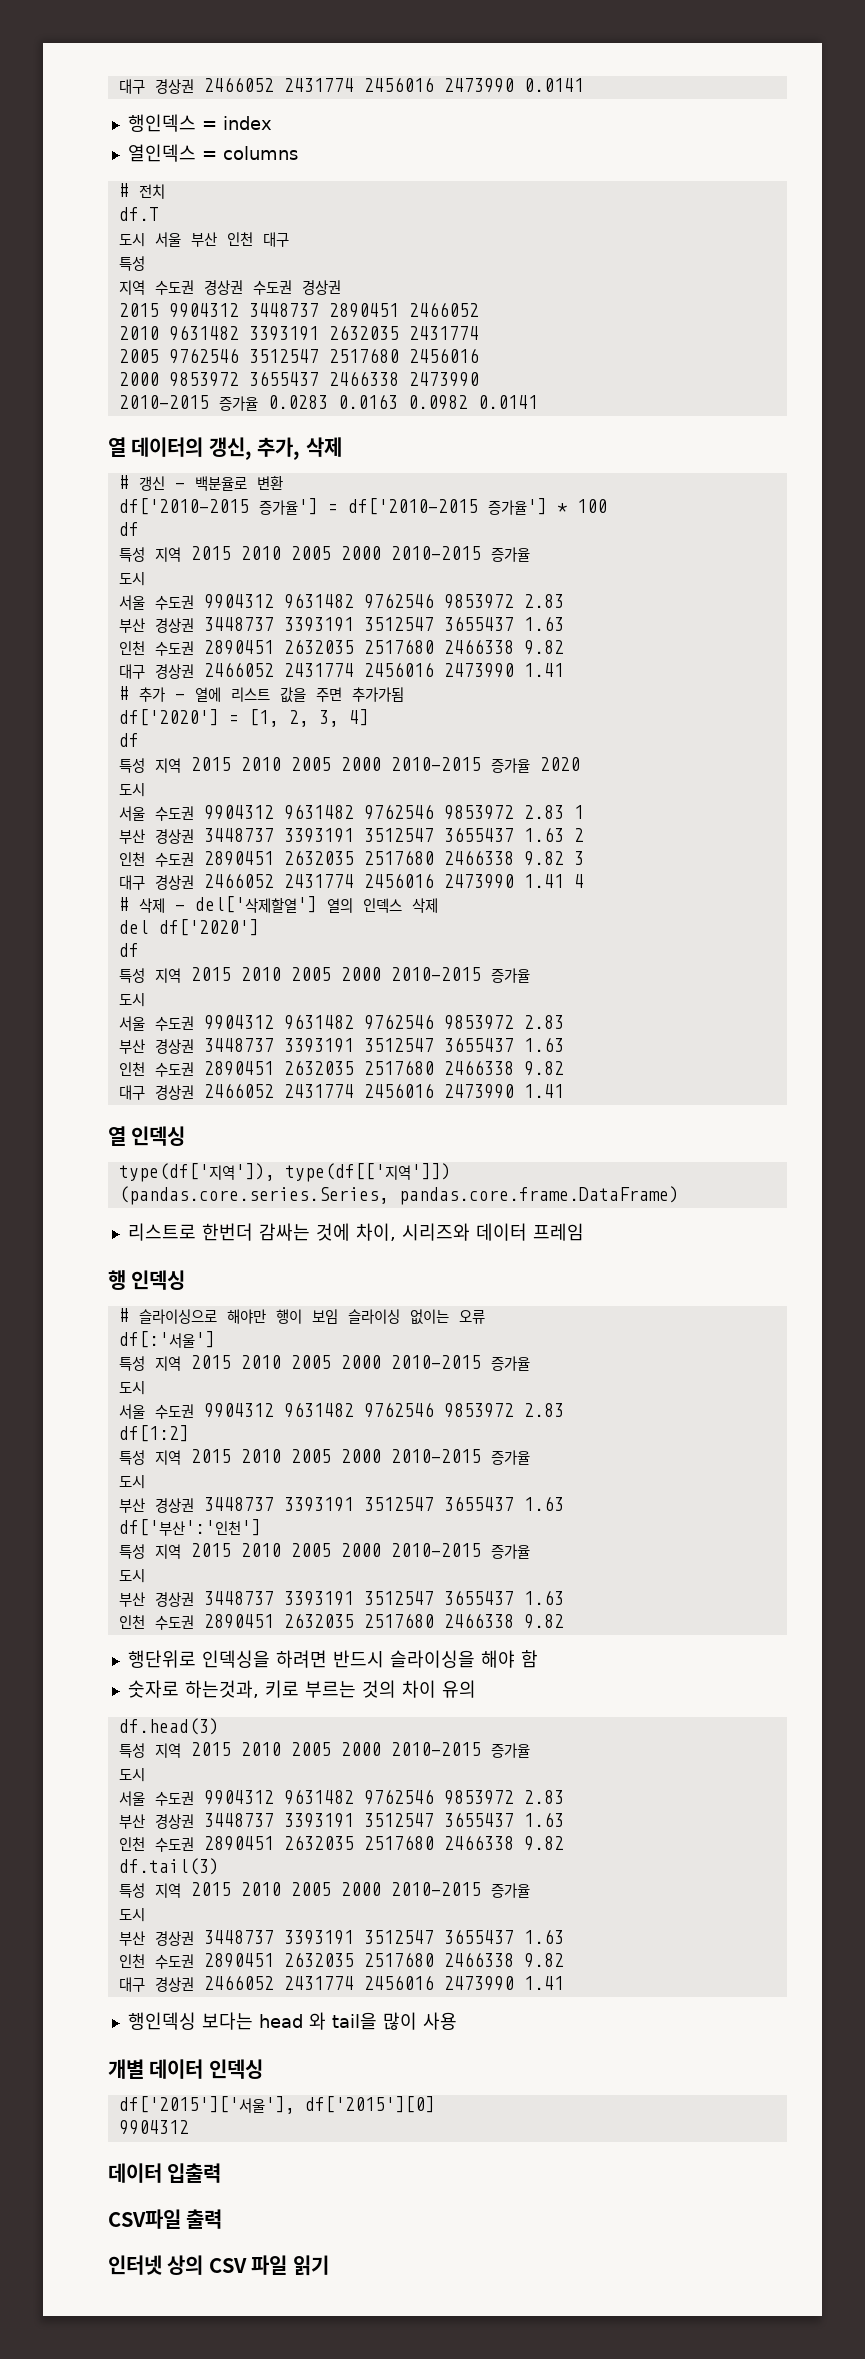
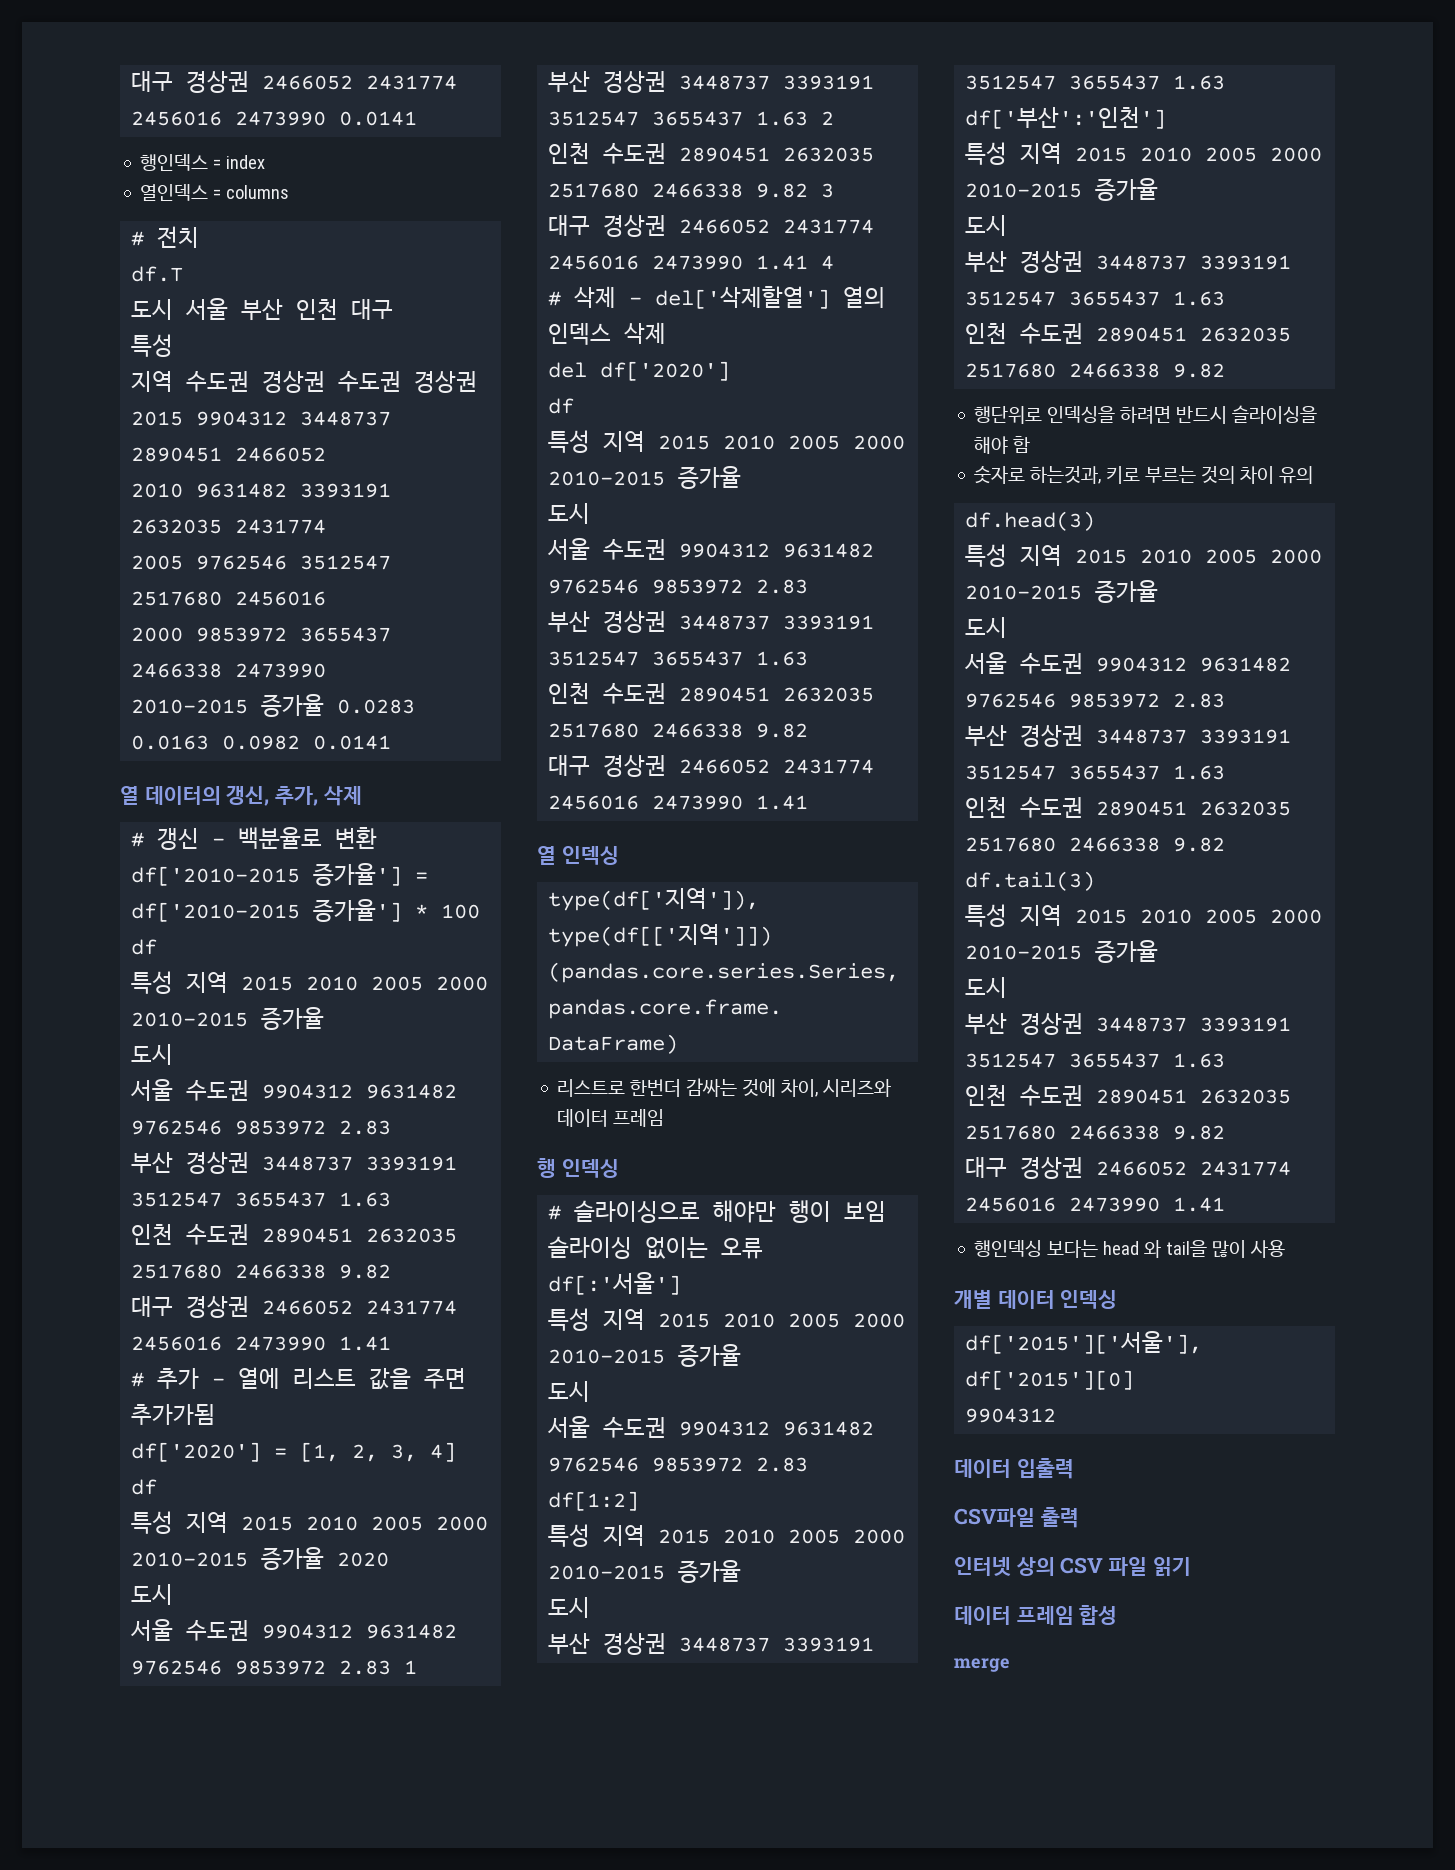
+ 데이터 프레임 합성
+ merge

